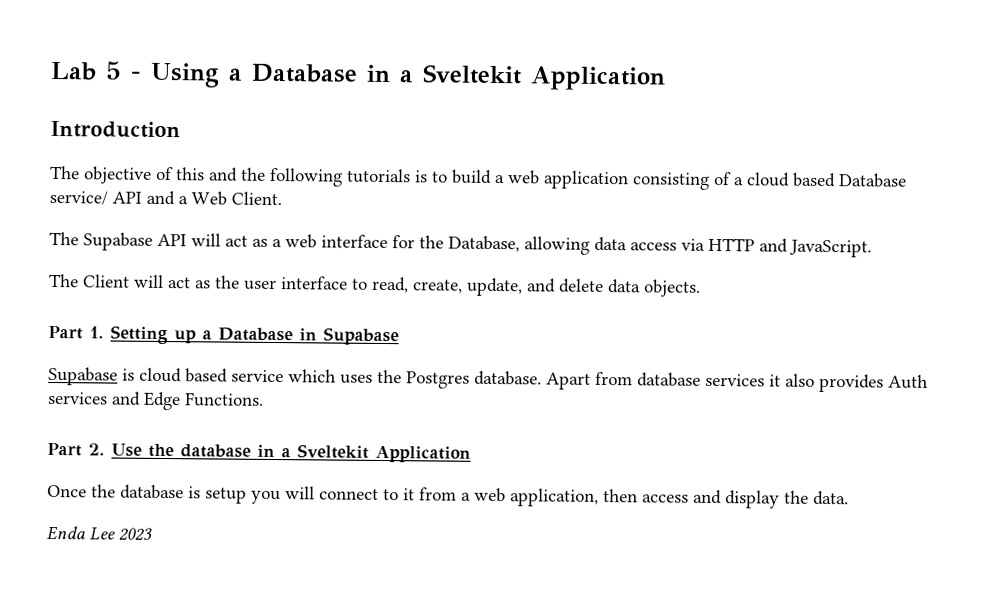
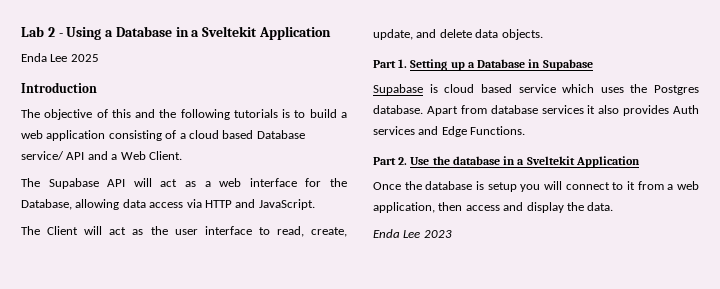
- Lab 5 - Using a Database in a Sveltekit Application
+ Lab 2 - Using a Database in a Sveltekit Application
+ Enda Lee 2025

